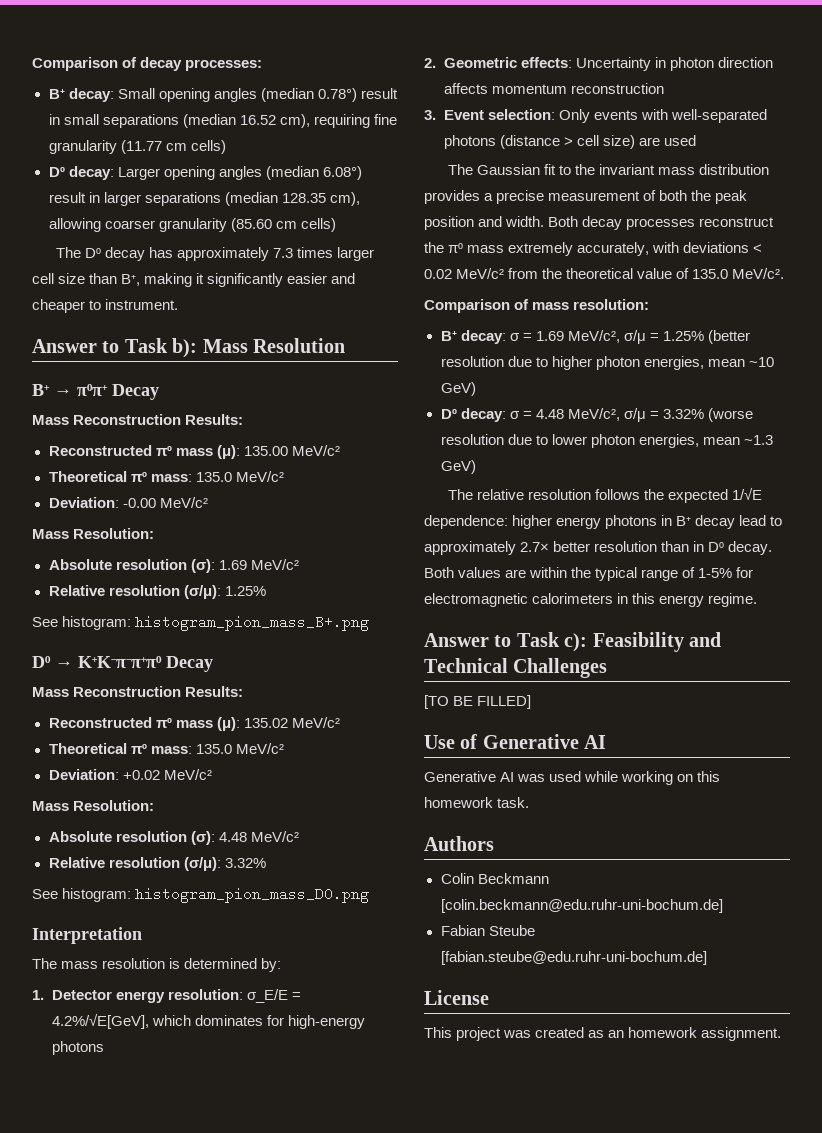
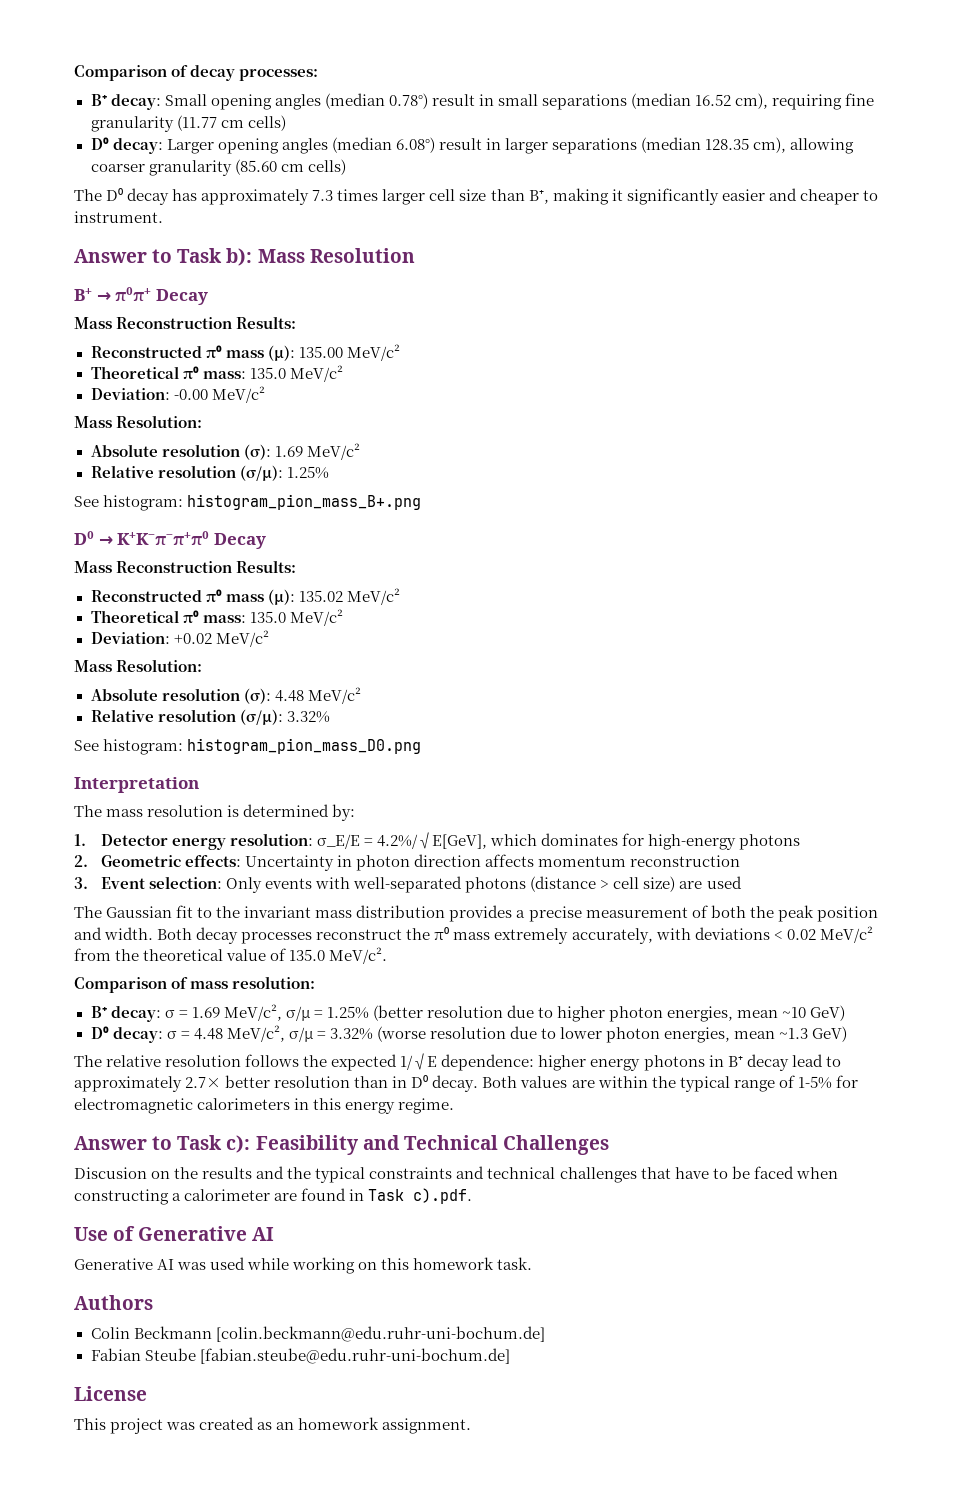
- [TO BE FILLED]
+ Discusion on the results and the typical constraints and technical challenges that have to be faced when constructing a calorimeter are found in Task c).pdf.

